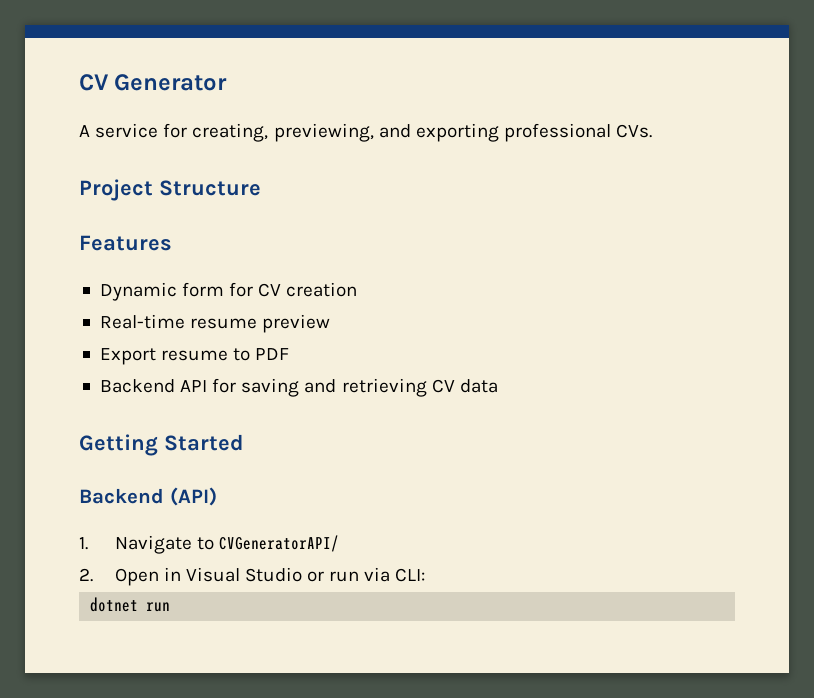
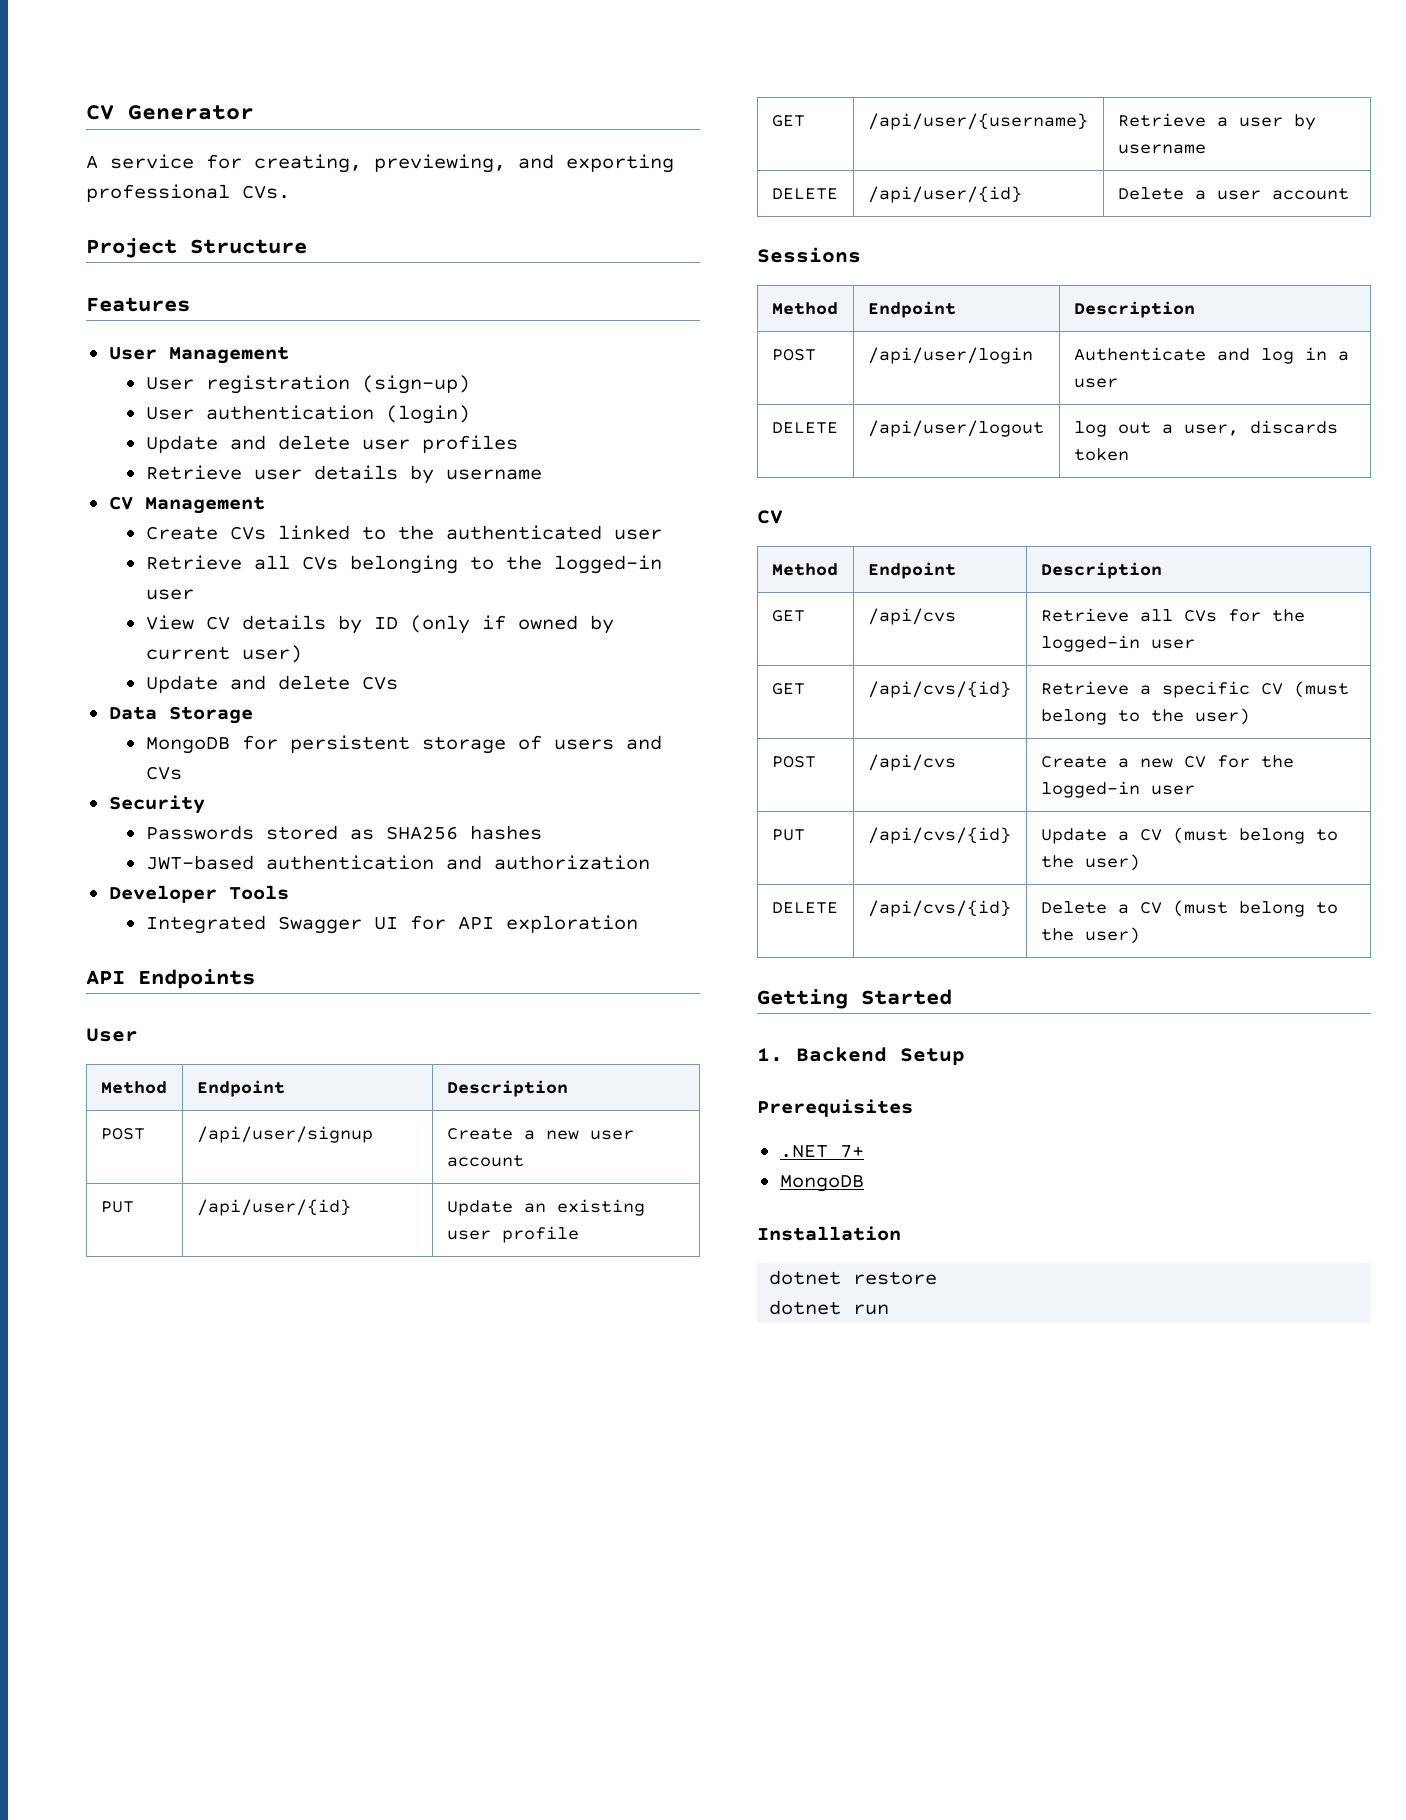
- Dynamic form for CV creation
- Real-time resume preview
- Export resume to PDF
- Backend API for saving and retrieving CV data
+ User Management
+ User registration (sign-up)
+ User authentication (login)
+ Update and delete user profiles
+ Retrieve user details by username
+ CV Management
+ Create CVs linked to the authenticated user
+ Retrieve all CVs belonging to the logged-in user
+ View CV details by ID (only if owned by current user)
+ Update and delete CVs
+ Data Storage
+ MongoDB for persistent storage of users and CVs
+ Security
+ Passwords stored as SHA256 hashes
+ JWT-based authentication and authorization
+ Developer Tools
+ Integrated Swagger UI for API exploration
+ API Endpoints
+ User
+ Method | Endpoint | Description
+ POST | /api/user/signup | Create a new user account
+ PUT | /api/user/{id} | Update an existing user profile
+ GET | /api/user/{username} | Retrieve a user by username
+ DELETE | /api/user/{id} | Delete a user account
+ Sessions
+ Method | Endpoint | Description
+ POST | /api/user/login | Authenticate and log in a user
+ DELETE | /api/user/logout | log out a user, discards token
+ CV
+ Method | Endpoint | Description
+ GET | /api/cvs | Retrieve all CVs for the logged-in user
+ GET | /api/cvs/{id} | Retrieve a specific CV (must belong to the user)
+ POST | /api/cvs | Create a new CV for the logged-in user
+ PUT | /api/cvs/{id} | Update a CV (must belong to the user)
+ DELETE | /api/cvs/{id} | Delete a CV (must belong to the user)
  Getting Started
- Backend (API)
- 1. Navigate to CVGeneratorAPI/
- 2. Open in Visual Studio or run via CLI:
+ 1. Backend Setup
+ Prerequisites
+ .NET 7+
+ MongoDB
+ Installation
+ dotnet restore

